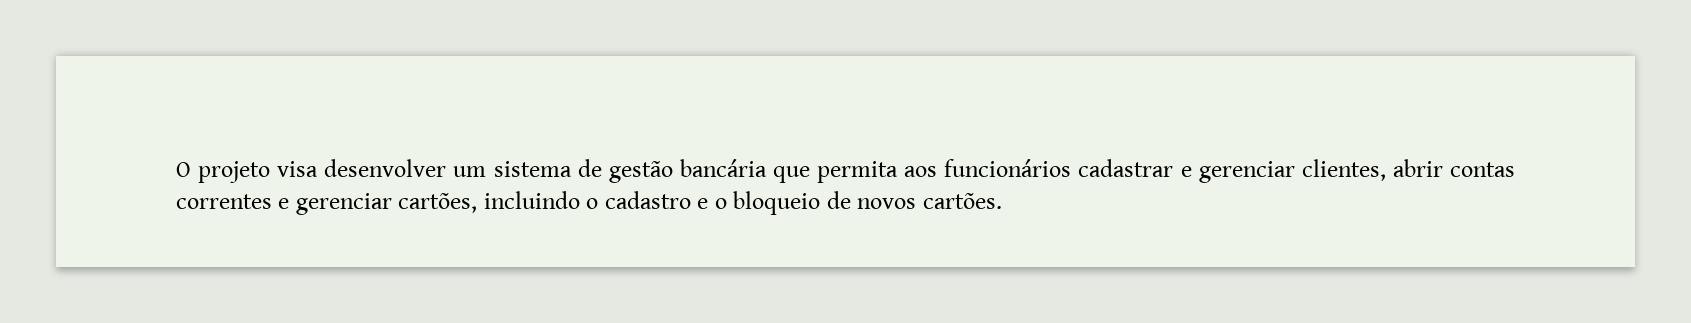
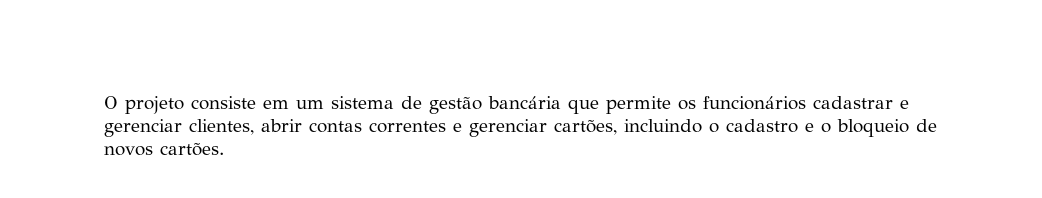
- O projeto visa desenvolver um sistema de gestão bancária que permita aos funcionários cadastrar e gerenciar clientes, abrir contas correntes e gerenciar cartões, incluindo o cadastro e o bloqueio de novos cartões.
+ O projeto consiste em um sistema de gestão bancária que permite os funcionários cadastrar e gerenciar clientes, abrir contas correntes e gerenciar cartões, incluindo o cadastro e o bloqueio de novos cartões.

